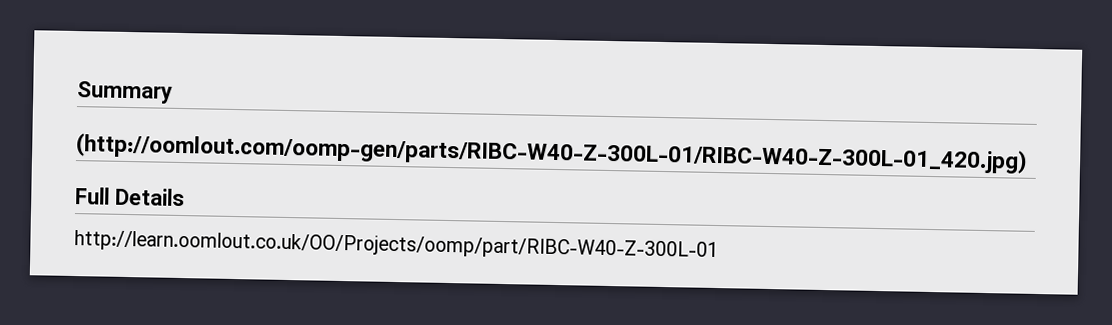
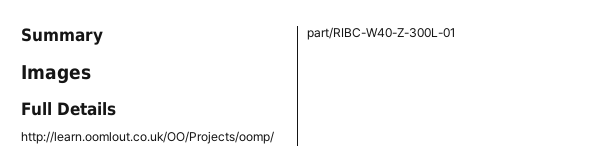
- (http://oomlout.com/oomp-gen/parts/RIBC-W40-Z-300L-01/RIBC-W40-Z-300L-01_420.jpg)
+ Images

